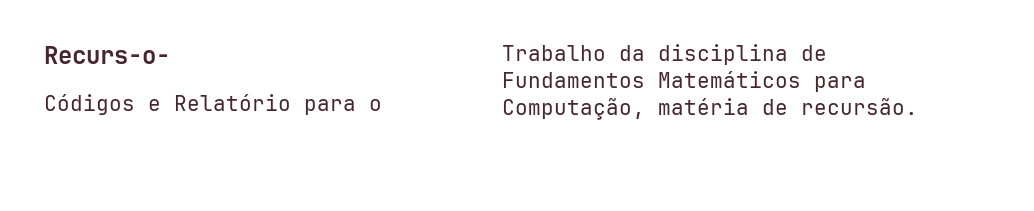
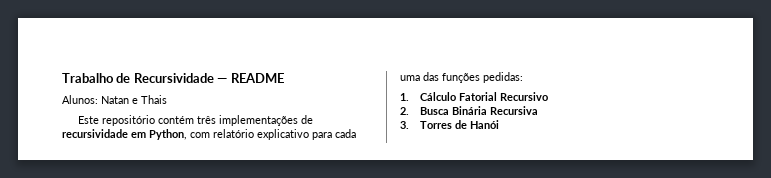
- Recurs-o-
- Códigos e Relatório para o Trabalho da disciplina de Fundamentos Matemáticos para Computação, matéria de recursão.
+ Trabalho de Recursividade — README
+ Alunos: Natan e Thais
+ Este repositório contém três implementações de recursividade em Python, com relatório explicativo para cada uma das funções pedidas:
+ 1. Cálculo Fatorial Recursivo
+ 2. Busca Binária Recursiva
+ 3. Torres de Hanói

